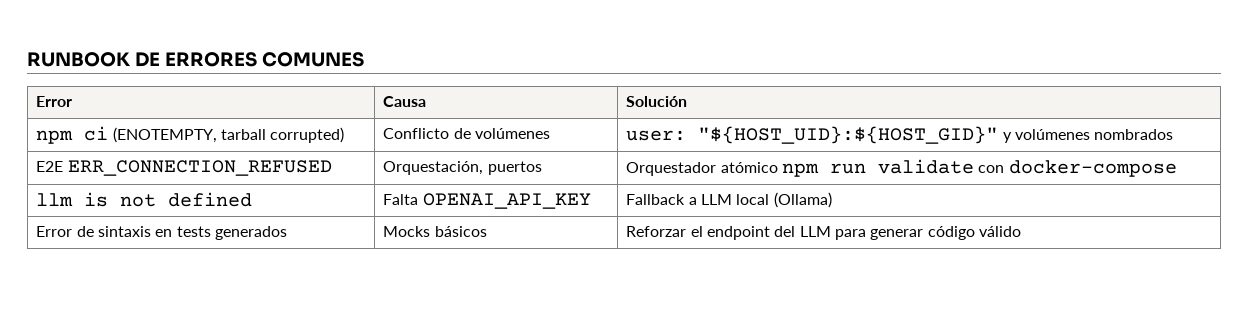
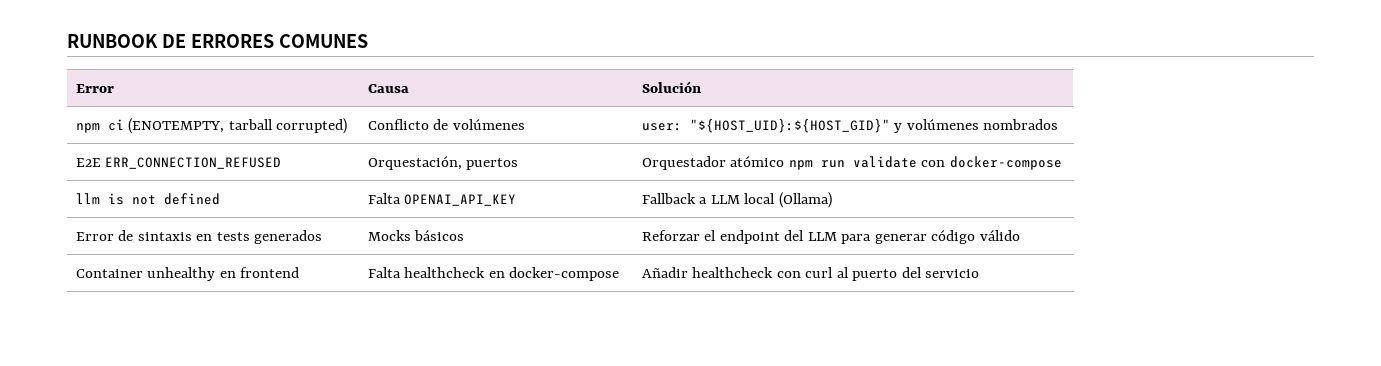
+ Container unhealthy en frontend | Falta healthcheck en docker-compose | Añadir healthcheck con curl al puerto del servicio

